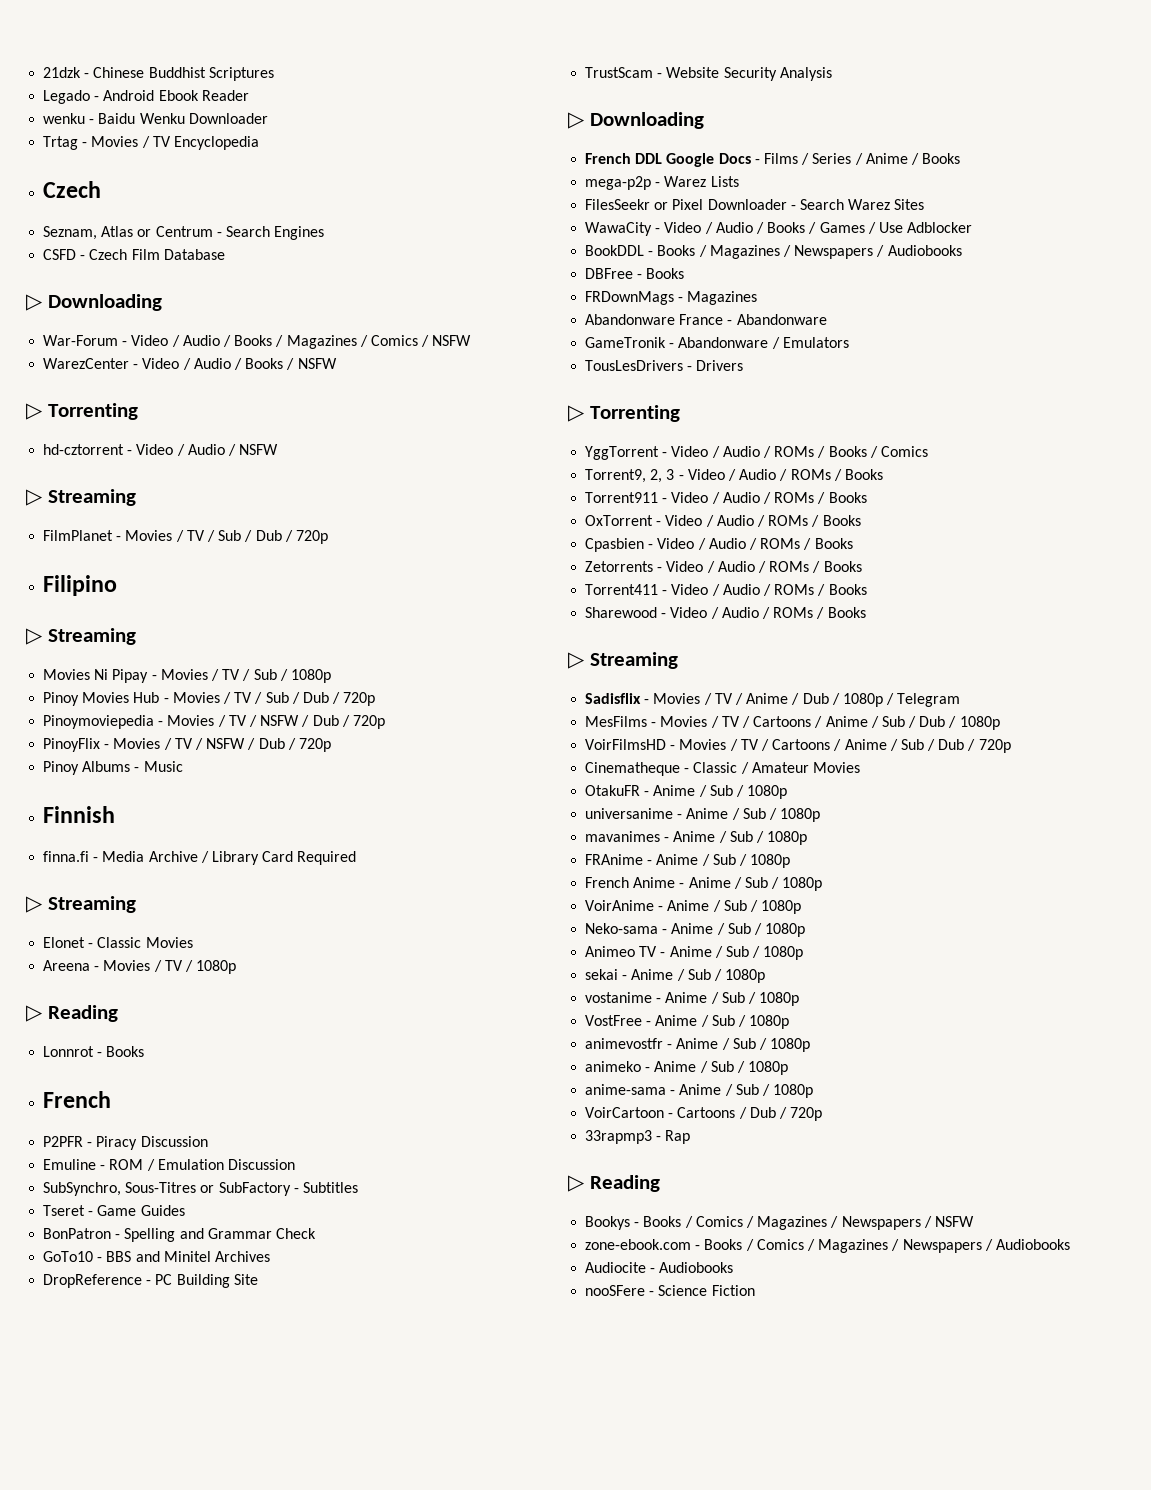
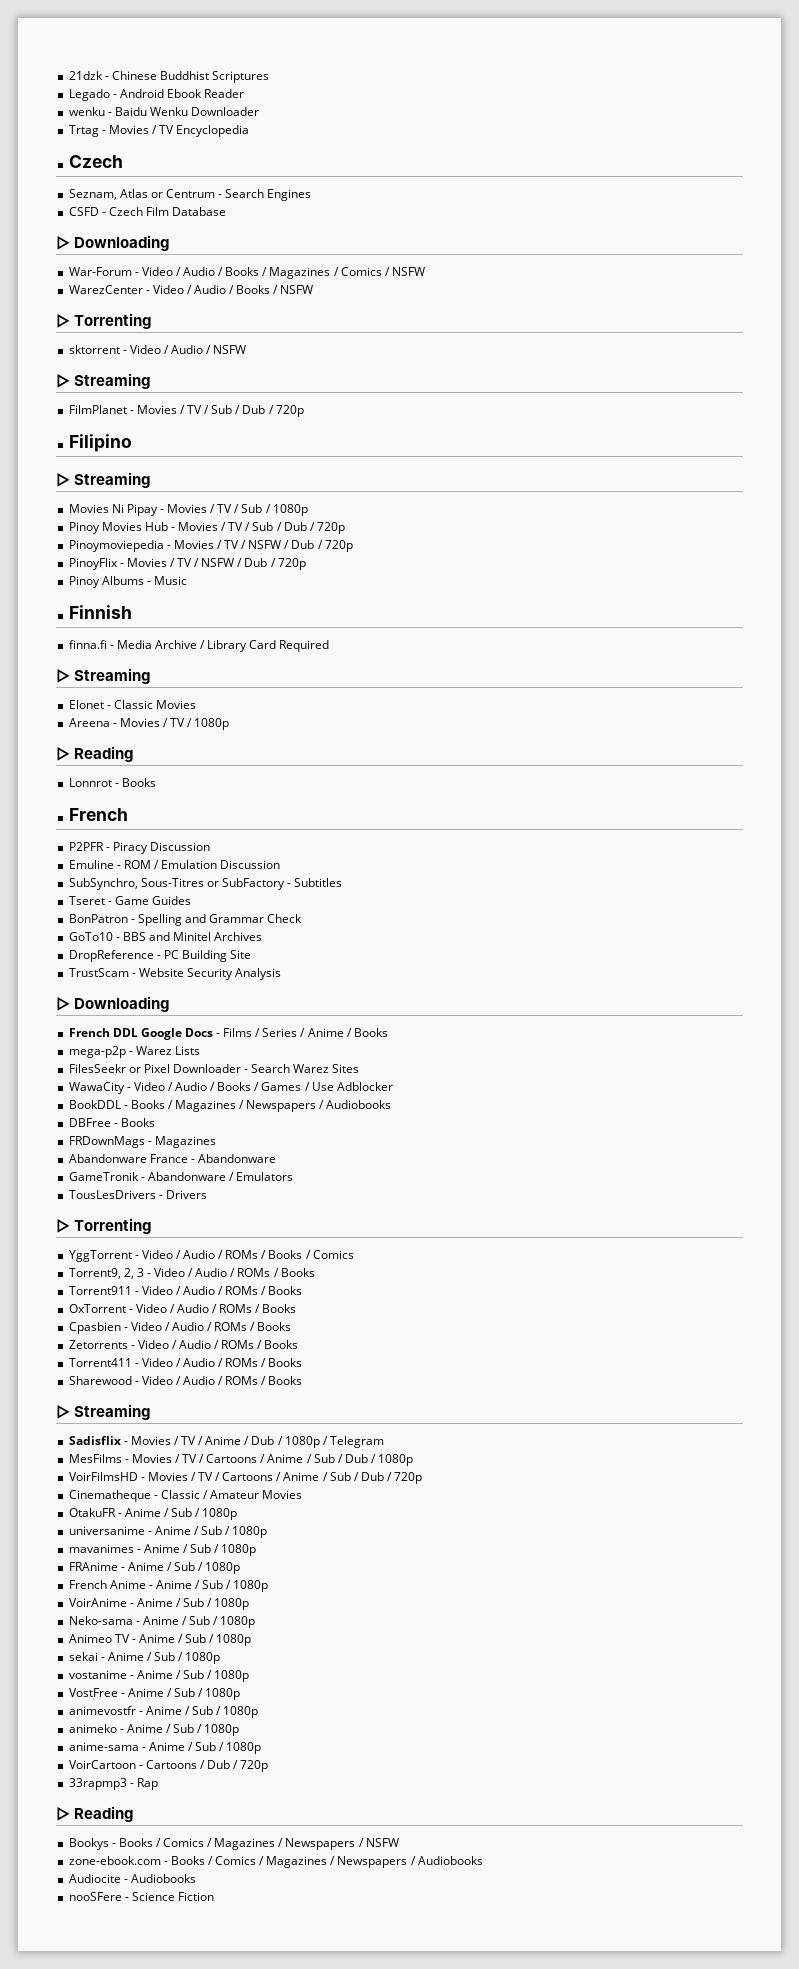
- hd-cztorrent - Video / Audio / NSFW
+ sktorrent - Video / Audio / NSFW

